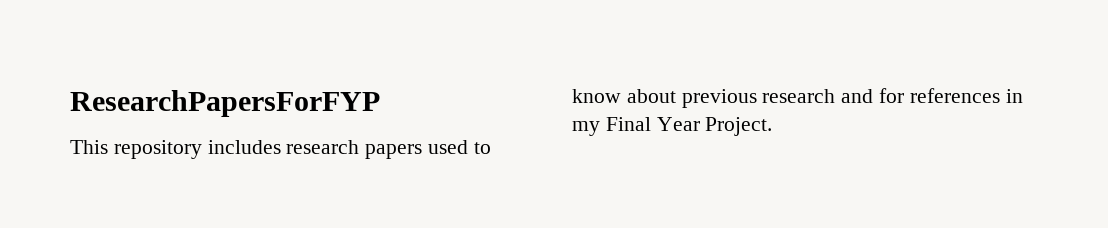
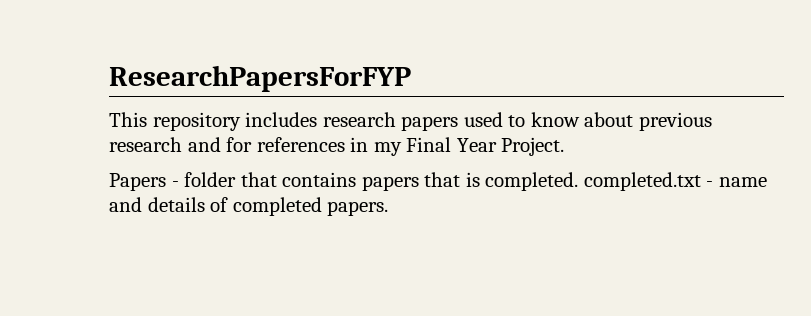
+ Papers - folder that contains papers that is completed. completed.txt - name and details of completed papers.

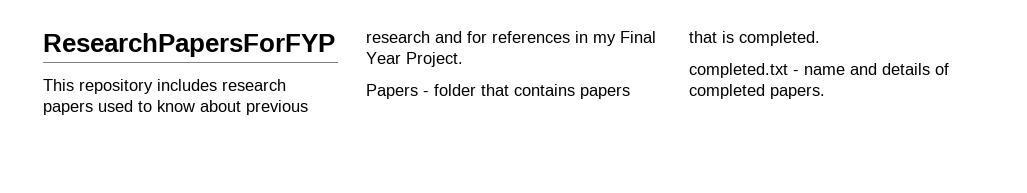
- Papers - folder that contains papers that is completed. completed.txt - name and details of completed papers.
+ Papers - folder that contains papers that is completed.
+ completed.txt - name and details of completed papers.

